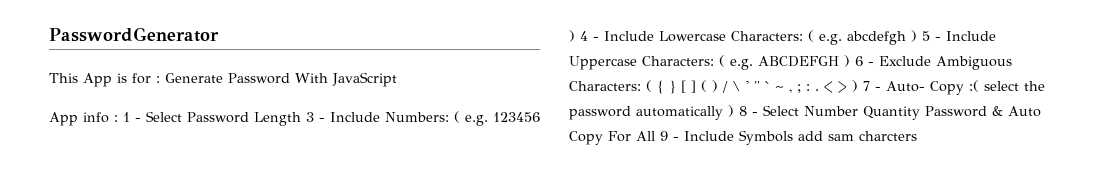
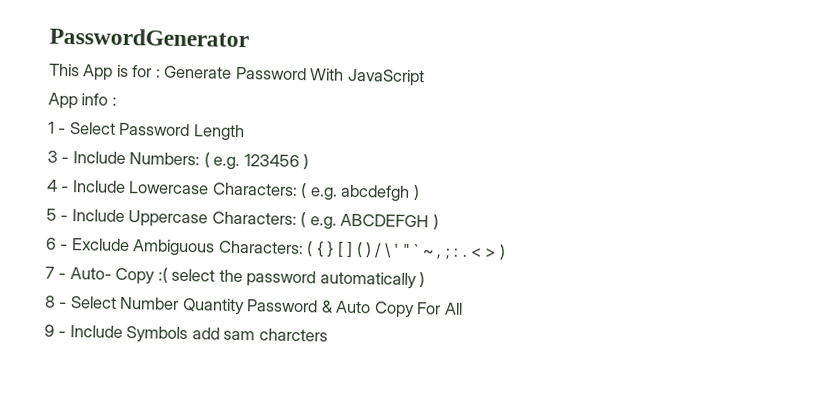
- App info : 1 - Select Password Length 3 - Include Numbers: ( e.g. 123456 ) 4 - Include Lowercase Characters: ( e.g. abcdefgh ) 5 - Include Uppercase Characters: ( e.g. ABCDEFGH ) 6 - Exclude Ambiguous Characters: ( { } [ ] ( ) / \ ' " ` ~ , ; : .
+ App info :
+ 1 - Select Password Length
+ 3 - Include Numbers: ( e.g. 123456 )
+ 4 - Include Lowercase Characters: ( e.g. abcdefgh )
+ 5 - Include Uppercase Characters: ( e.g. ABCDEFGH )
+ 6 - Exclude Ambiguous Characters: ( { } [ ] ( ) / \ ' " ` ~ , ; : .
- < > ) 7 - Auto- Copy :( select the password automatically ) 8 - Select Number Quantity Password & Auto Copy For All 9 - Include Symbols add sam charcters
+ < > )
+ 7 - Auto- Copy :( select the password automatically )
+ 8 - Select Number Quantity Password & Auto Copy For All
+ 9 - Include Symbols add sam charcters

